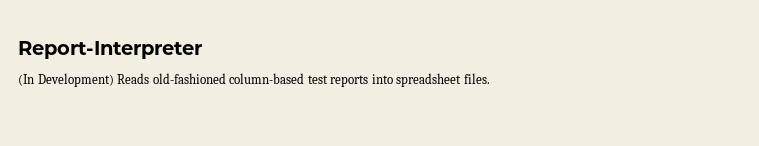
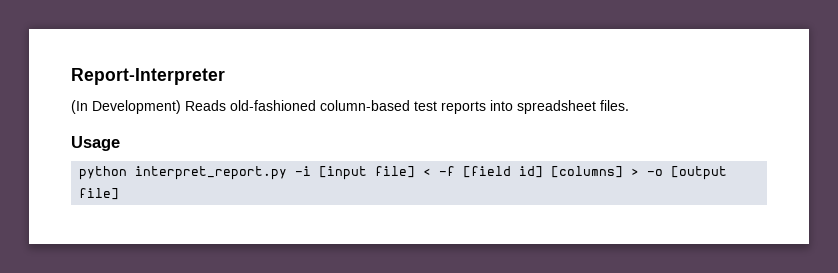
+ Usage
+ python interpret_report.py -i [input file] < -f [field id] [columns] > -o [output file]

